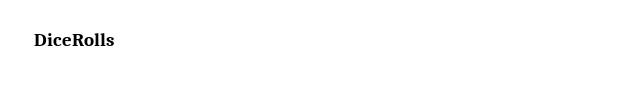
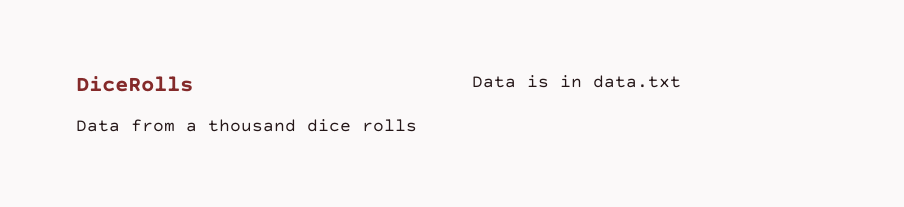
+ Data from a thousand dice rolls Data is in data.txt

